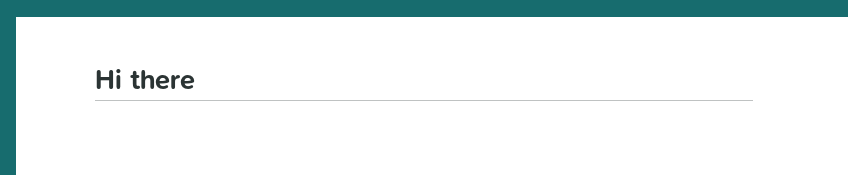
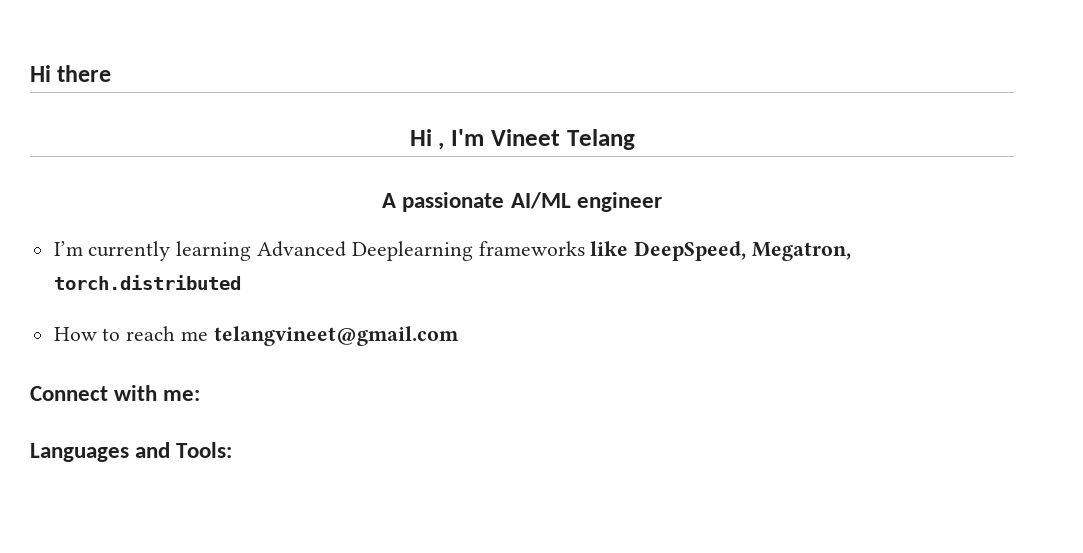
+ Hi , I'm Vineet Telang
+ A passionate AI/ML engineer
+ I’m currently learning Advanced Deeplearning frameworks like DeepSpeed, Megatron, torch.distributed
+ How to reach me telangvineet@gmail.com
+ Connect with me:
+ Languages and Tools:

